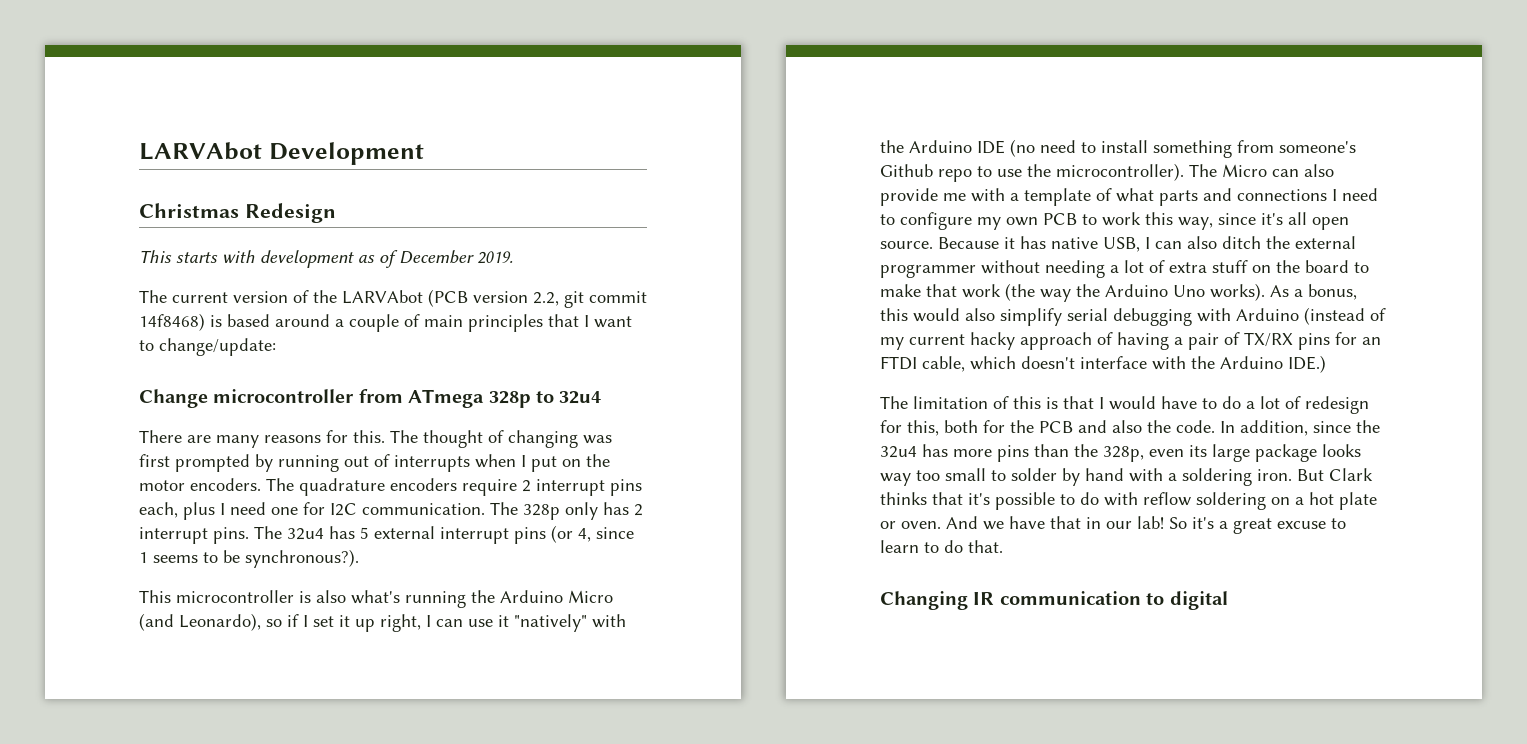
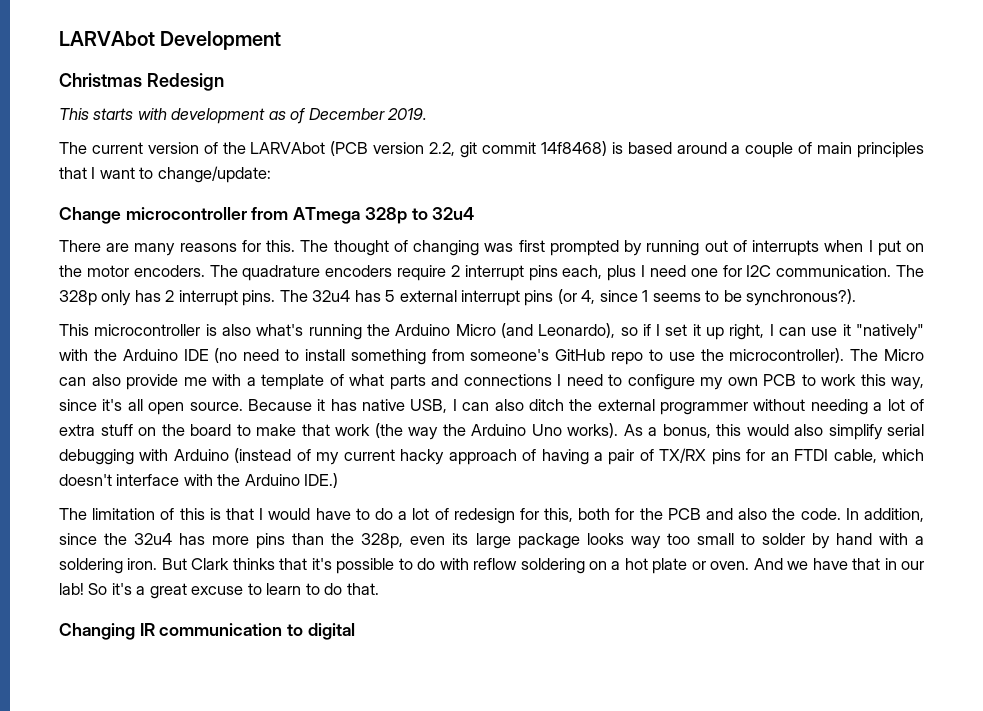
- This microcontroller is also what's running the Arduino Micro (and Leonardo), so if I set it up right, I can use it "natively" with the Arduino IDE (no need to install something from someone's Github repo to use the microcontroller).
+ This microcontroller is also what's running the Arduino Micro (and Leonardo), so if I set it up right, I can use it "natively" with the Arduino IDE (no need to install something from someone's GitHub repo to use the microcontroller).

